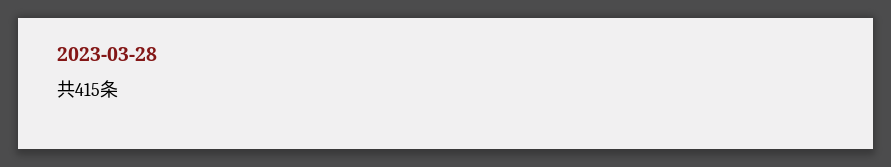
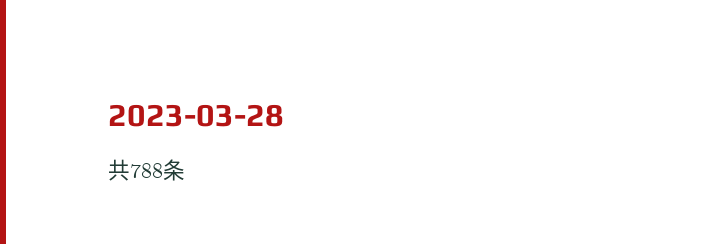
- 共415条
+ 共788条

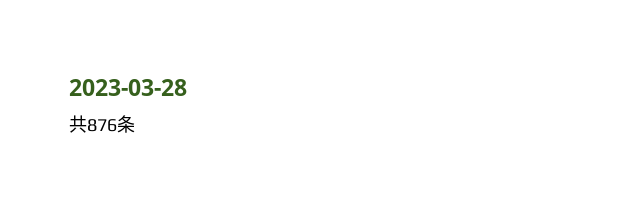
- 共788条
+ 共876条

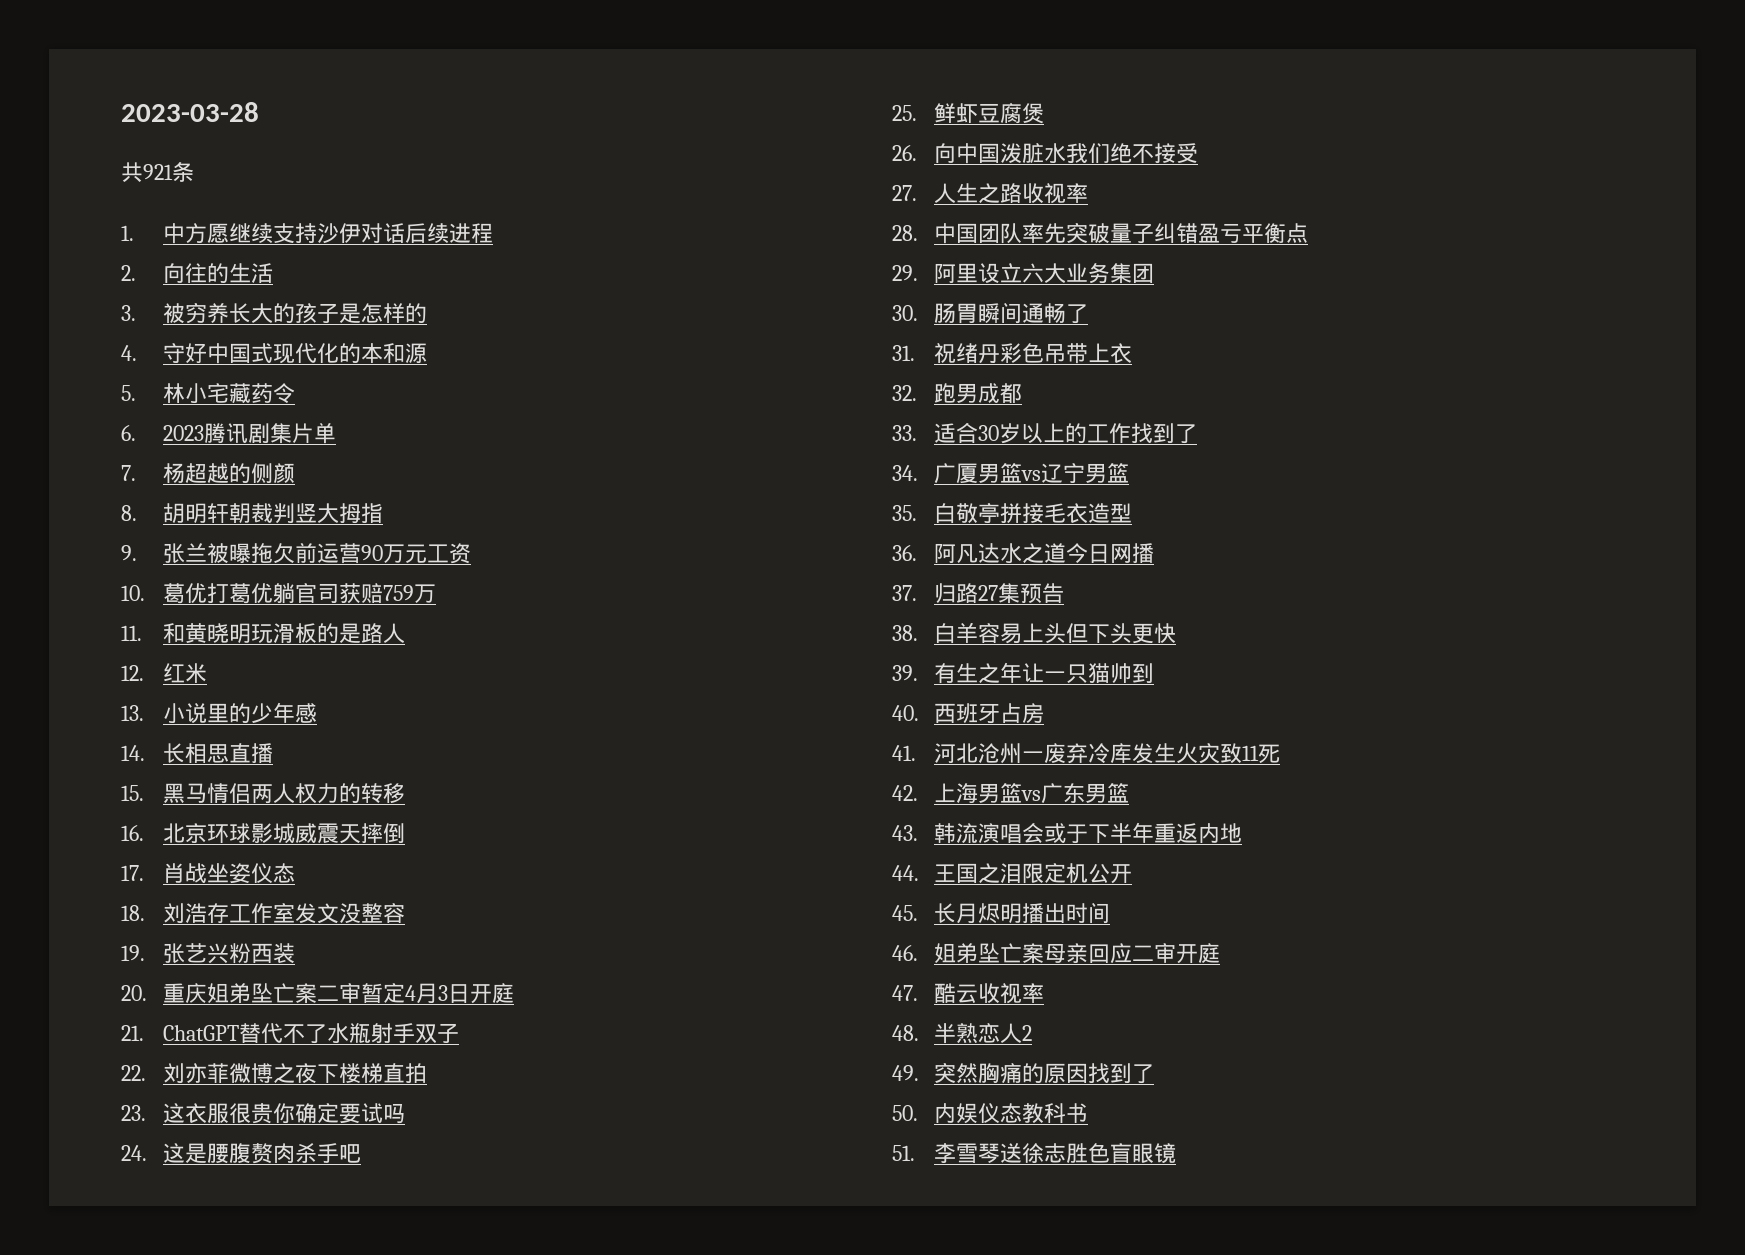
- 共876条
+ 共921条
+ 1.中方愿继续支持沙伊对话后续进程
+ 2.向往的生活
+ 3.被穷养长大的孩子是怎样的
+ 4.守好中国式现代化的本和源
+ 5.林小宅藏药令
+ 6. 2023腾讯剧集片单
+ 7.杨超越的侧颜
+ 8.胡明轩朝裁判竖大拇指
+ 9.张兰被曝拖欠前运营90万元工资
+ 10.葛优打葛优躺官司获赔759万
+ 11.和黄晓明玩滑板的是路人
+ 12.红米
+ 13.小说里的少年感
+ 14.长相思直播
+ 15.黑马情侣两人权力的转移
+ 16.北京环球影城威震天摔倒
+ 17.肖战坐姿仪态
+ 18.刘浩存工作室发文没整容
+ 19.张艺兴粉西装
+ 20.重庆姐弟坠亡案二审暂定4月3日开庭
+ 21. ChatGPT替代不了水瓶射手双子
+ 22.刘亦菲微博之夜下楼梯直拍
+ 23.这衣服很贵你确定要试吗
+ 24.这是腰腹赘肉杀手吧
+ 25.鲜虾豆腐煲
+ 26.向中国泼脏水我们绝不接受
+ 27.人生之路收视率
+ 28.中国团队率先突破量子纠错盈亏平衡点
+ 29.阿里设立六大业务集团
+ 30.肠胃瞬间通畅了
+ 31.祝绪丹彩色吊带上衣
+ 32.跑男成都
+ 33.适合30岁以上的工作找到了
+ 34.广厦男篮vs辽宁男篮
+ 35.白敬亭拼接毛衣造型
+ 36.阿凡达水之道今日网播
+ 37.归路27集预告
+ 38.白羊容易上头但下头更快
+ 39.有生之年让一只猫帅到
+ 40.西班牙占房
+ 41.河北沧州一废弃冷库发生火灾致11死
+ 42.上海男篮vs广东男篮
+ 43.韩流演唱会或于下半年重返内地
+ 44.王国之泪限定机公开
+ 45.长月烬明播出时间
+ 46.姐弟坠亡案母亲回应二审开庭
+ 47.酷云收视率
+ 48.半熟恋人2
+ 49.突然胸痛的原因找到了
+ 50.内娱仪态教科书
+ 51.李雪琴送徐志胜色盲眼镜

